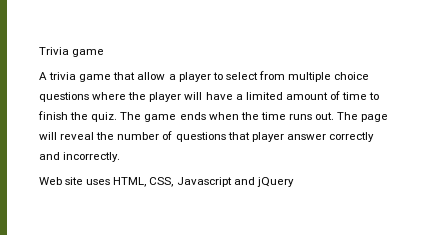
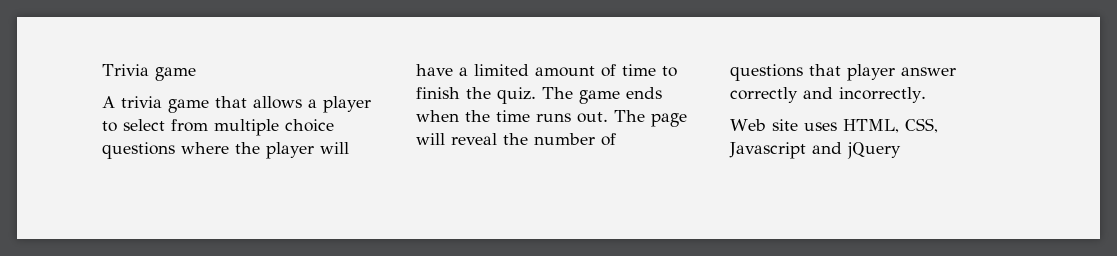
- A trivia game that allow a player to select from multiple choice questions where the player will have a limited amount of time to finish the quiz.
+ A trivia game that allows a player to select from multiple choice questions where the player will have a limited amount of time to finish the quiz.

